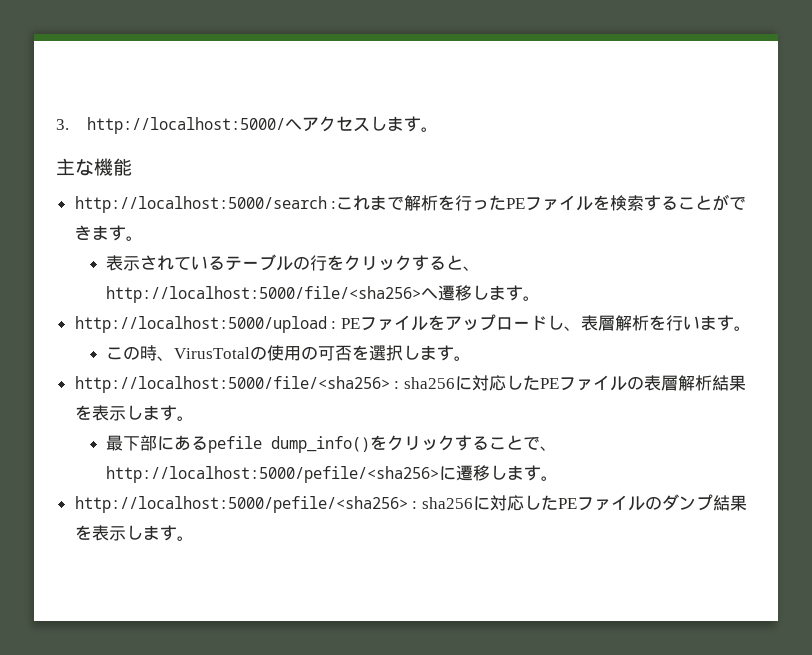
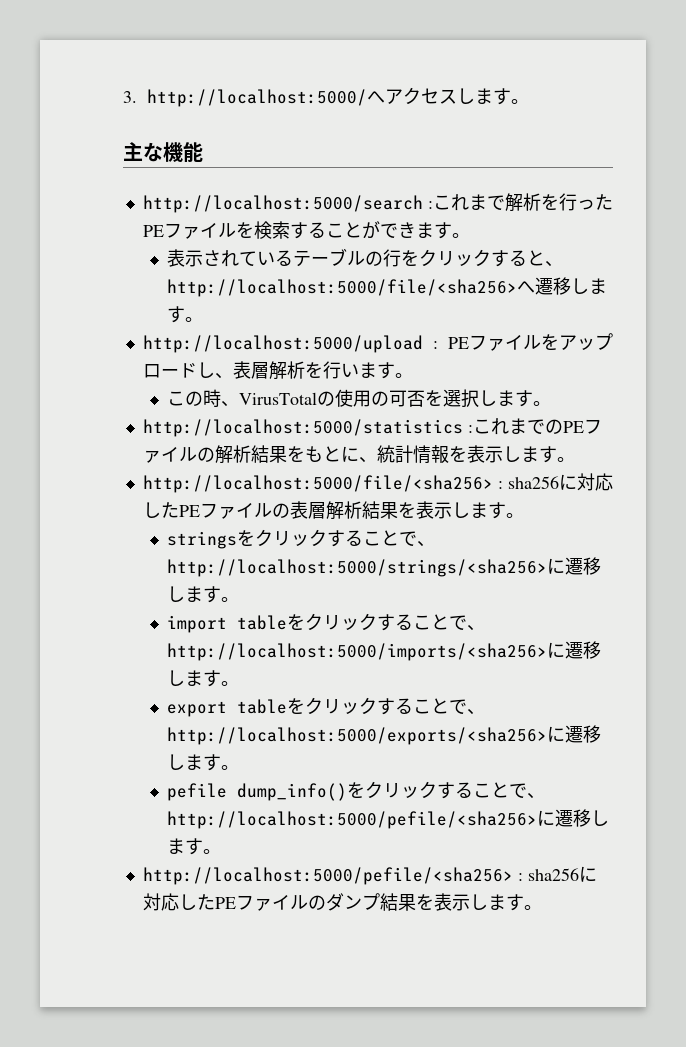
+ http://localhost:5000/statistics :これまでのPEファイルの解析結果をもとに、統計情報を表示します。
- 最下部にあるpefile dump_info()をクリックすることで、http://localhost:5000/pefile/<sha256>に遷移します。
+ stringsをクリックすることで、http://localhost:5000/strings/<sha256>に遷移します。
+ import tableをクリックすることで、http://localhost:5000/imports/<sha256>に遷移します。
+ export tableをクリックすることで、http://localhost:5000/exports/<sha256>に遷移します。
+ pefile dump_info()をクリックすることで、http://localhost:5000/pefile/<sha256>に遷移します。

